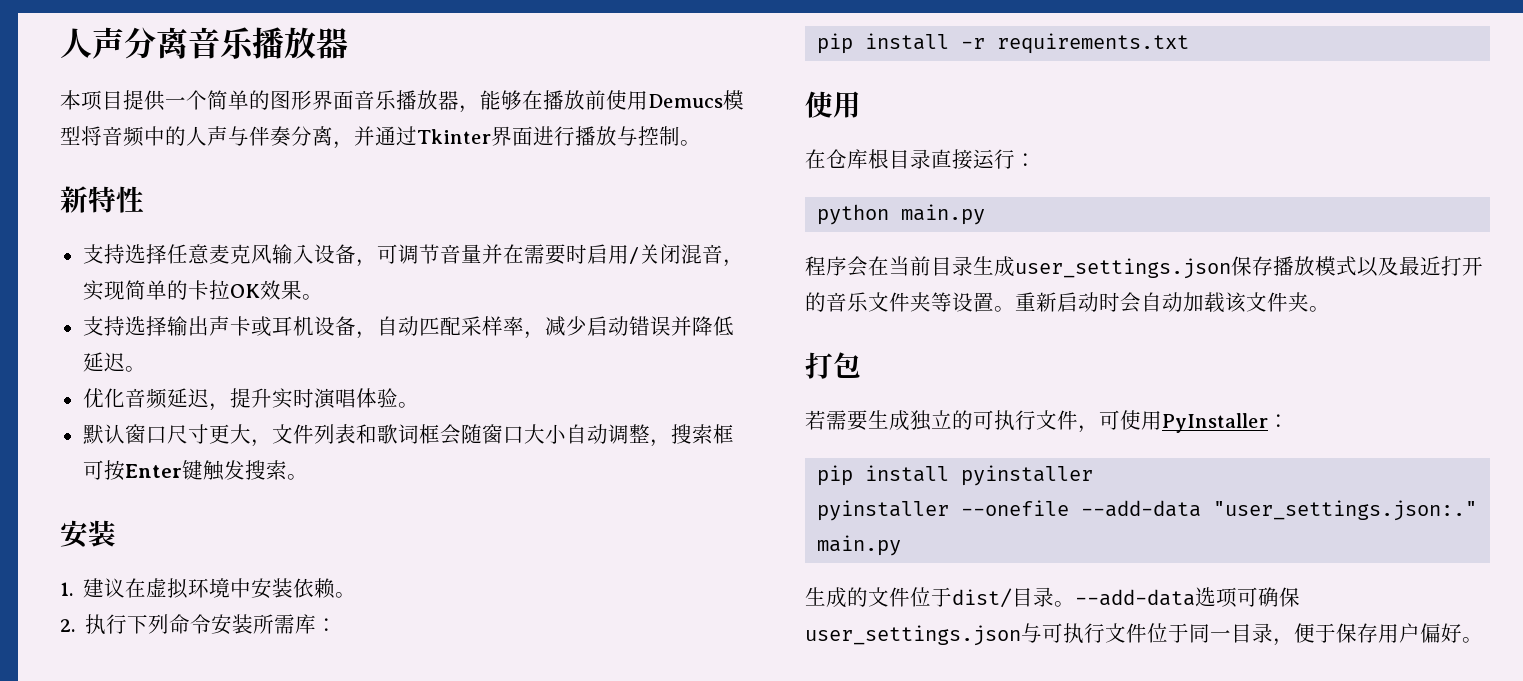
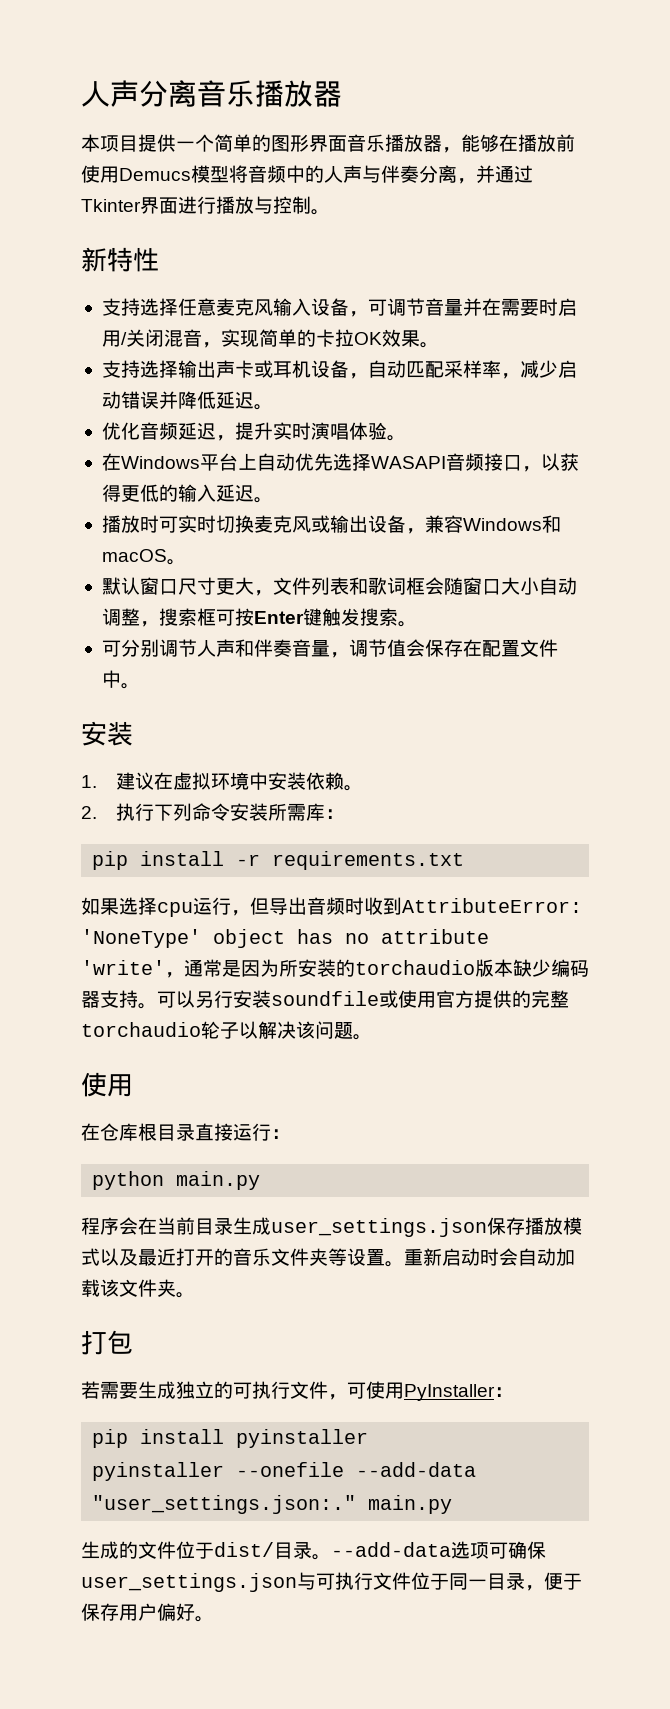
+ 在Windows平台上自动优先选择WASAPI音频接口，以获得更低的输入延迟。
+ 播放时可实时切换麦克风或输出设备，兼容Windows和macOS。
+ 可分别调节人声和伴奏音量，调节值会保存在配置文件中。
+ 如果选择cpu运行，但导出音频时收到AttributeError: 'NoneType' object has no attribute 'write'，通常是因为所安装的torchaudio版本缺少编码器支持。可以另行安装soundfile或使用官方提供的完整torchaudio轮子以解决该问题。

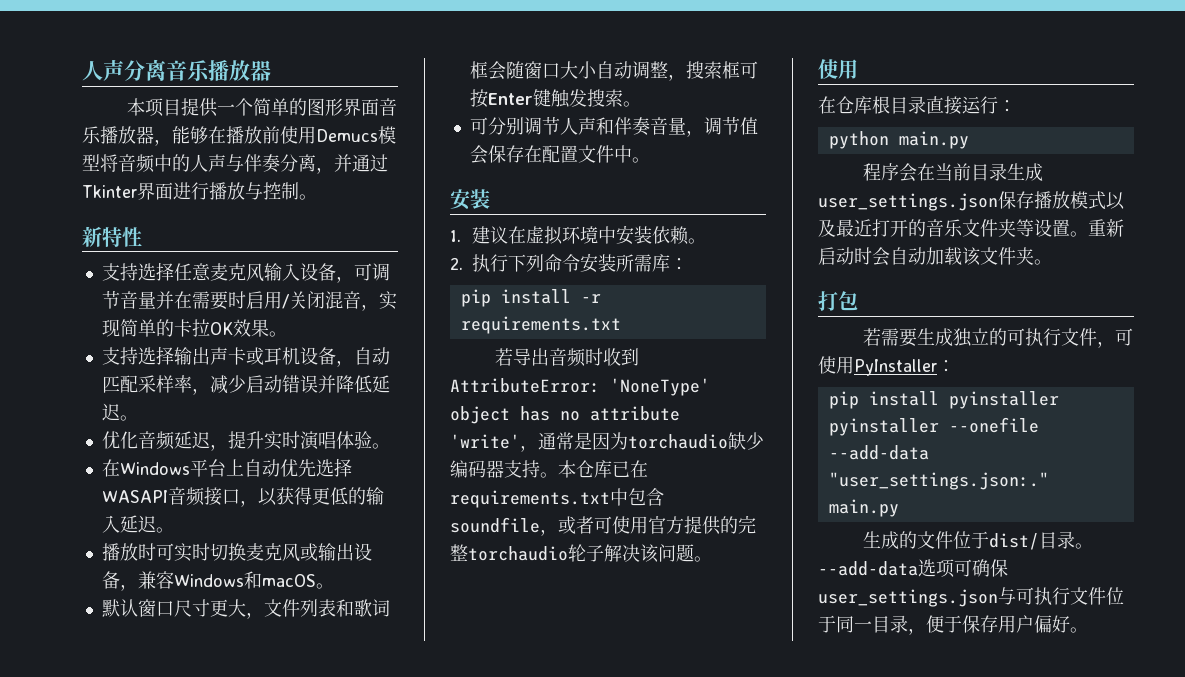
- 如果选择cpu运行，但导出音频时收到AttributeError: 'NoneType' object has no attribute 'write'，通常是因为所安装的torchaudio版本缺少编码器支持。可以另行安装soundfile或使用官方提供的完整torchaudio轮子以解决该问题。
+ 若导出音频时收到AttributeError: 'NoneType' object has no attribute 'write'，通常是因为torchaudio缺少编码器支持。本仓库已在requirements.txt中包含soundfile，或者可使用官方提供的完整torchaudio轮子解决该问题。

